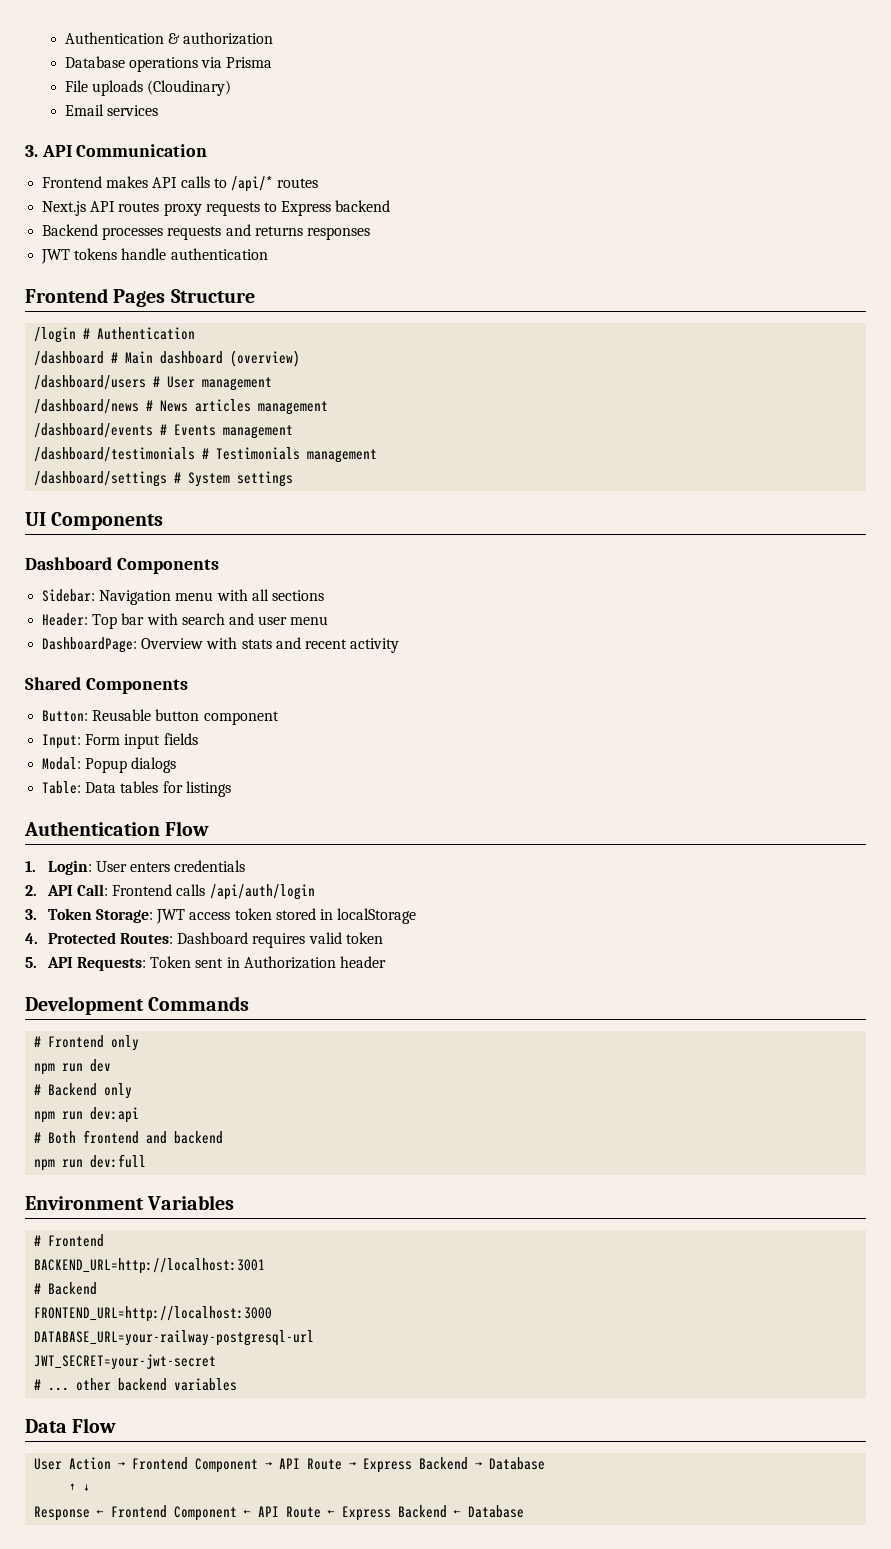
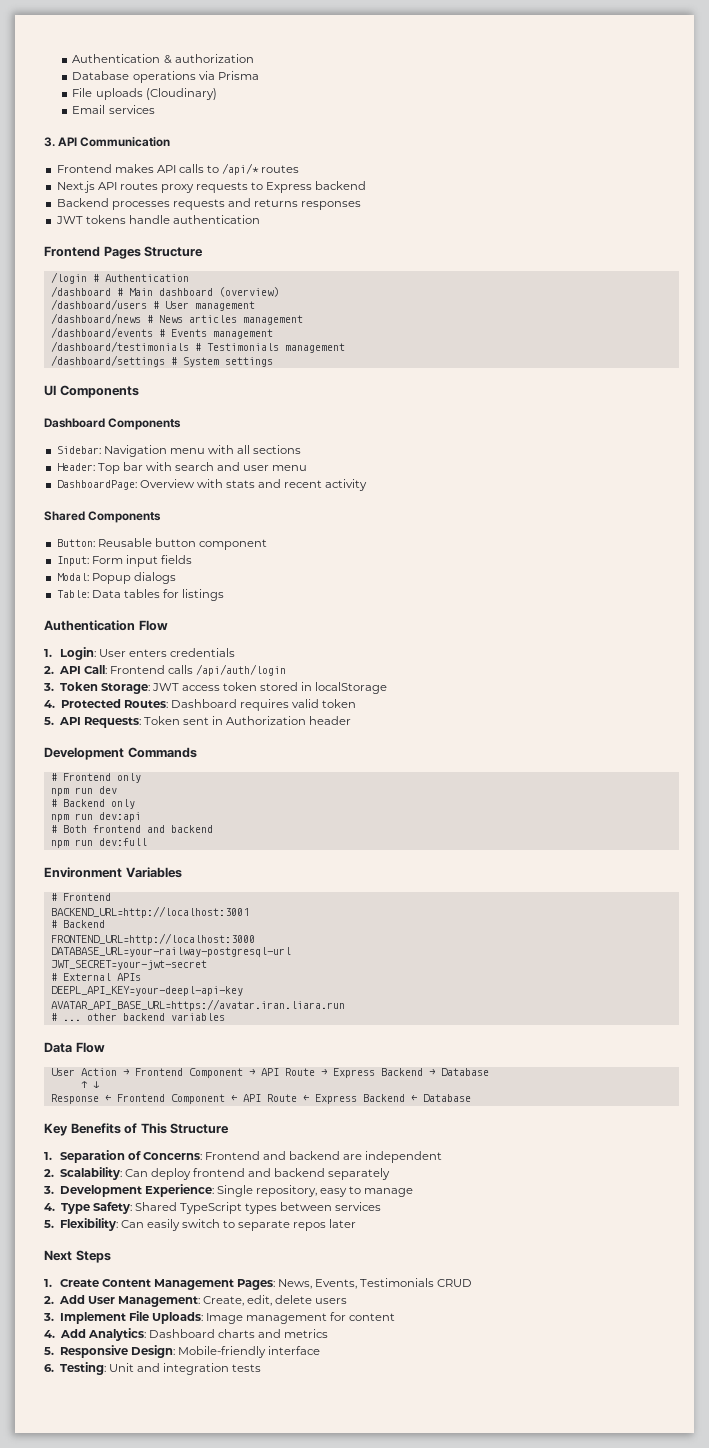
+ # External APIs
+ DEEPL_API_KEY=your-deepl-api-key
+ AVATAR_API_BASE_URL=https://avatar.iran.liara.run
+ Key Benefits of This Structure
+ 1. Separation of Concerns: Frontend and backend are independent
+ 2. Scalability: Can deploy frontend and backend separately
+ 3. Development Experience: Single repository, easy to manage
+ 4. Type Safety: Shared TypeScript types between services
+ 5. Flexibility: Can easily switch to separate repos later
+ Next Steps
+ 1. Create Content Management Pages: News, Events, Testimonials CRUD
+ 2. Add User Management: Create, edit, delete users
+ 3. Implement File Uploads: Image management for content
+ 4. Add Analytics: Dashboard charts and metrics
+ 5. Responsive Design: Mobile-friendly interface
+ 6. Testing: Unit and integration tests

